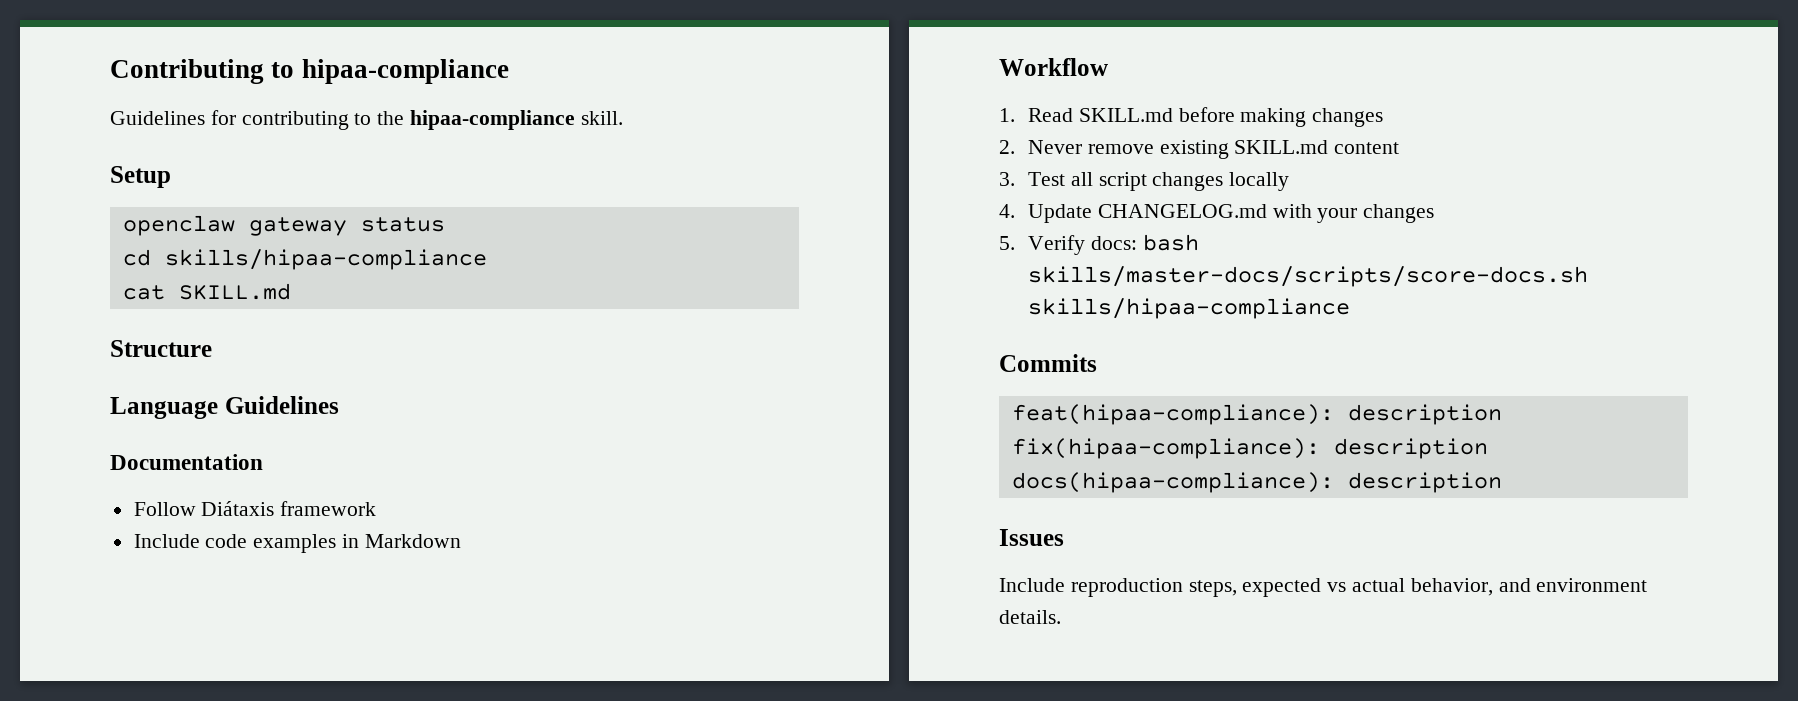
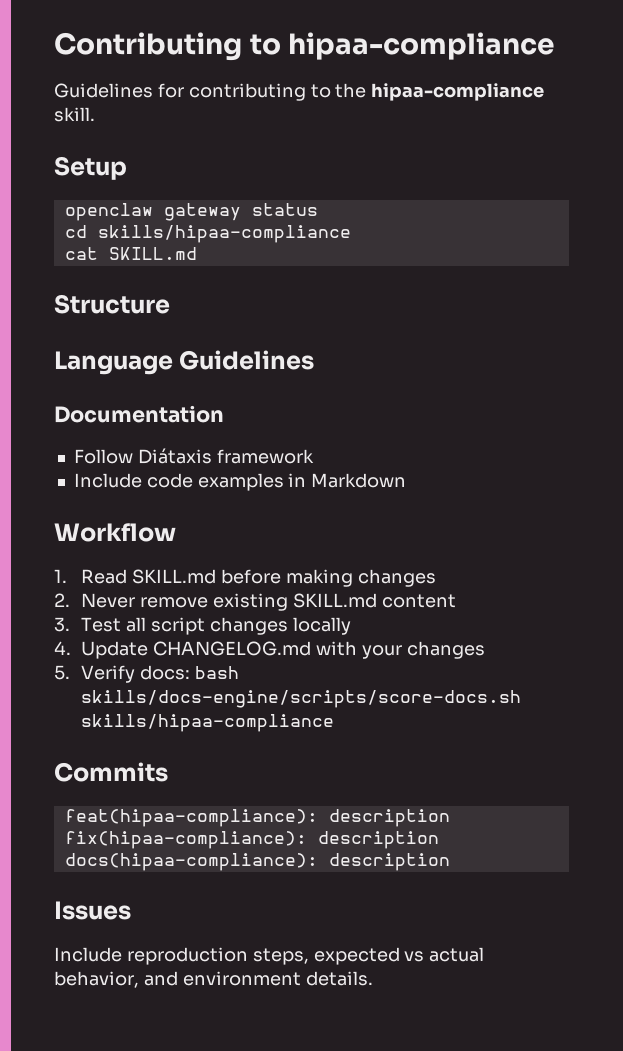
- 5. Verify docs: bash skills/master-docs/scripts/score-docs.sh skills/hipaa-compliance
+ 5. Verify docs: bash skills/docs-engine/scripts/score-docs.sh skills/hipaa-compliance

